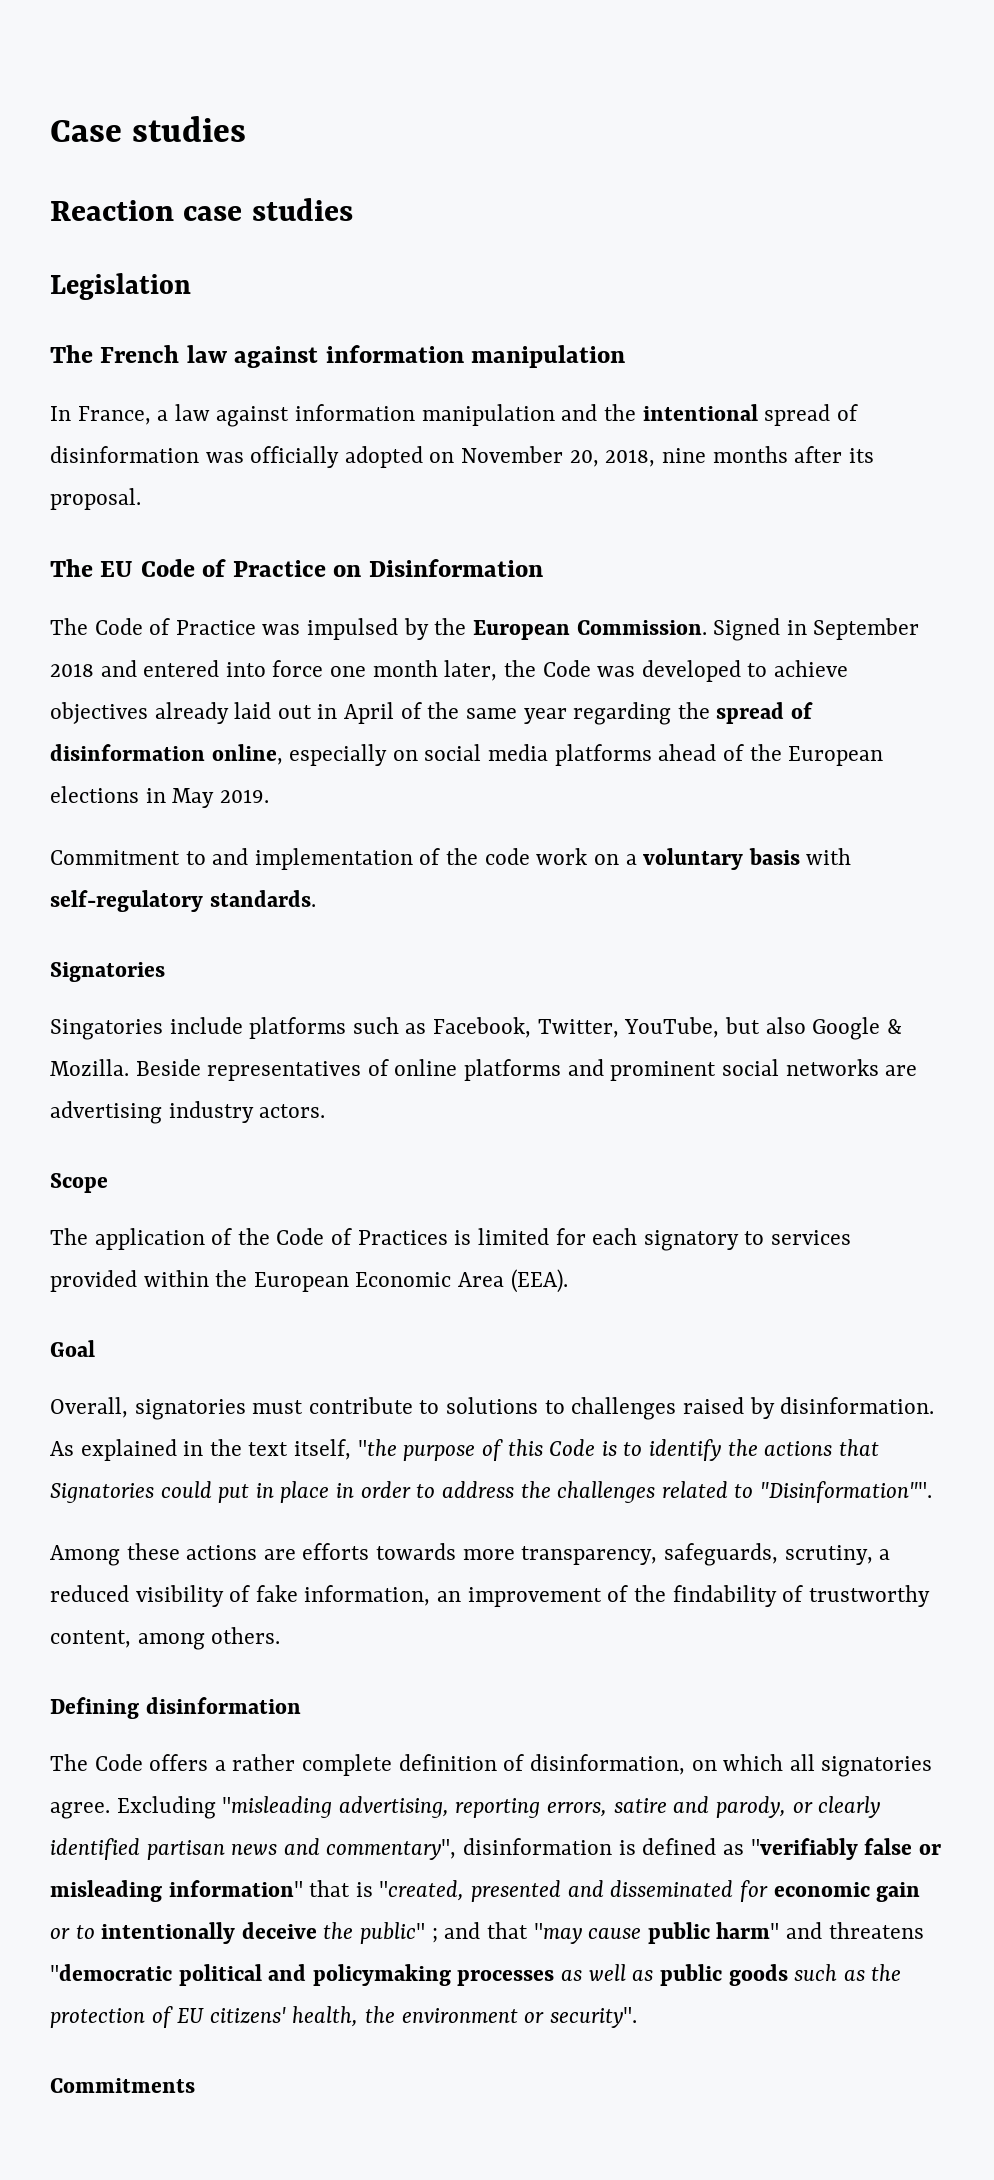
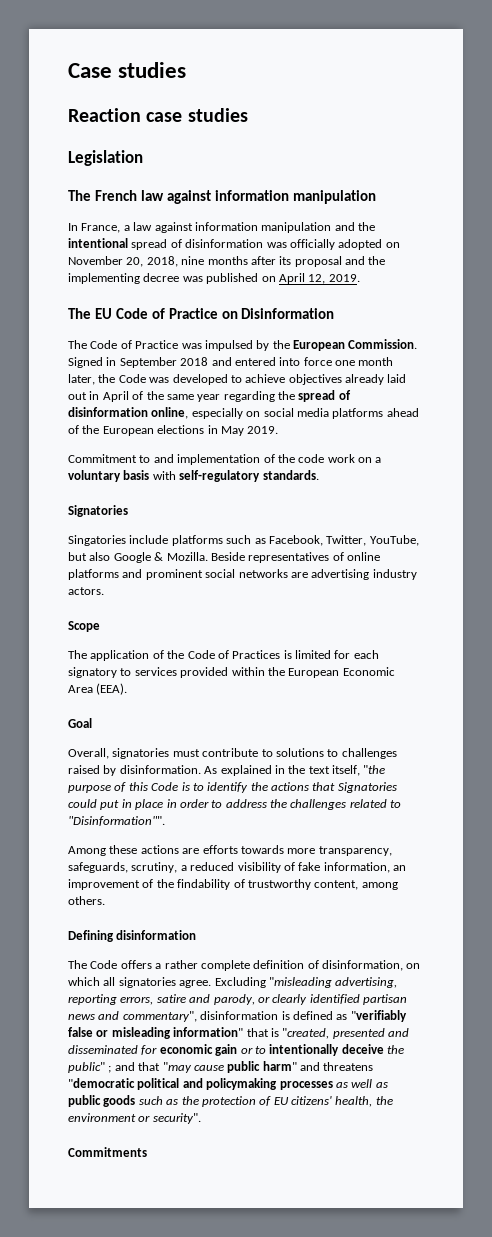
- In France, a law against information manipulation and the intentional spread of disinformation was officially adopted on November 20, 2018, nine months after its proposal.
+ In France, a law against information manipulation and the intentional spread of disinformation was officially adopted on November 20, 2018, nine months after its proposal and the implementing decree was published on April 12, 2019.

